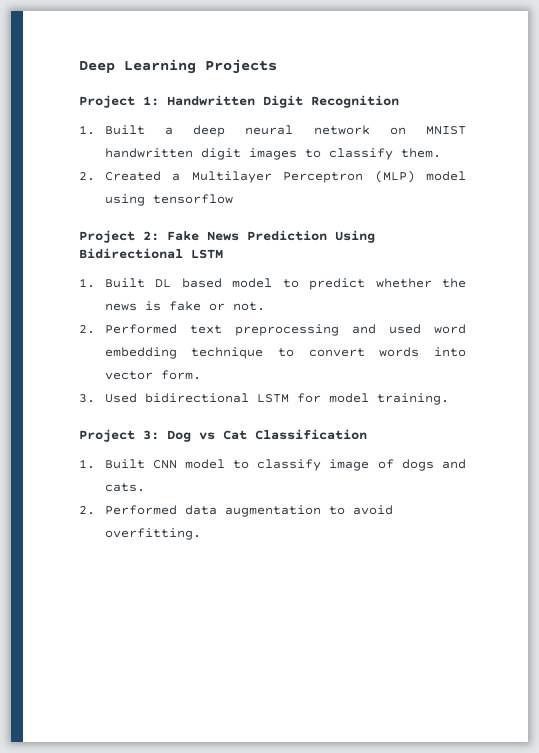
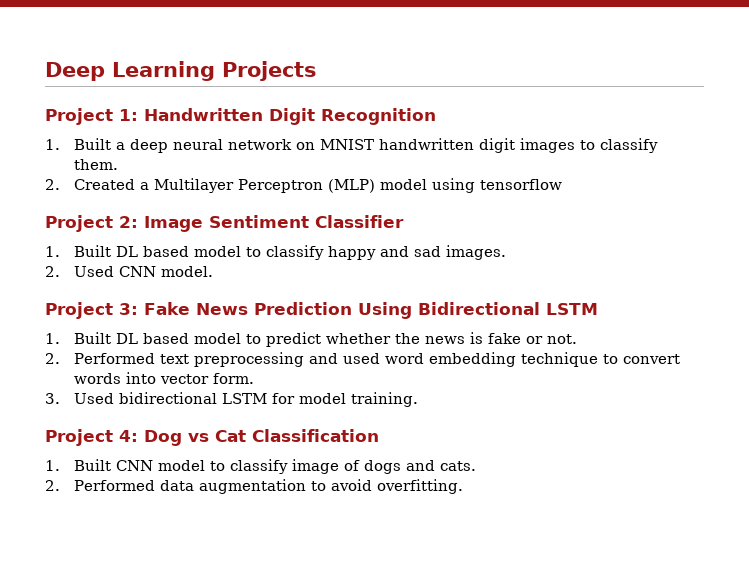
- Project 2: Fake News Prediction Using Bidirectional LSTM
+ Project 2: Image Sentiment Classifier
+ 1. Built DL based model to classify happy and sad images.
+ 2. Used CNN model.
+ Project 3: Fake News Prediction Using Bidirectional LSTM
- Project 3: Dog vs Cat Classification
+ Project 4: Dog vs Cat Classification

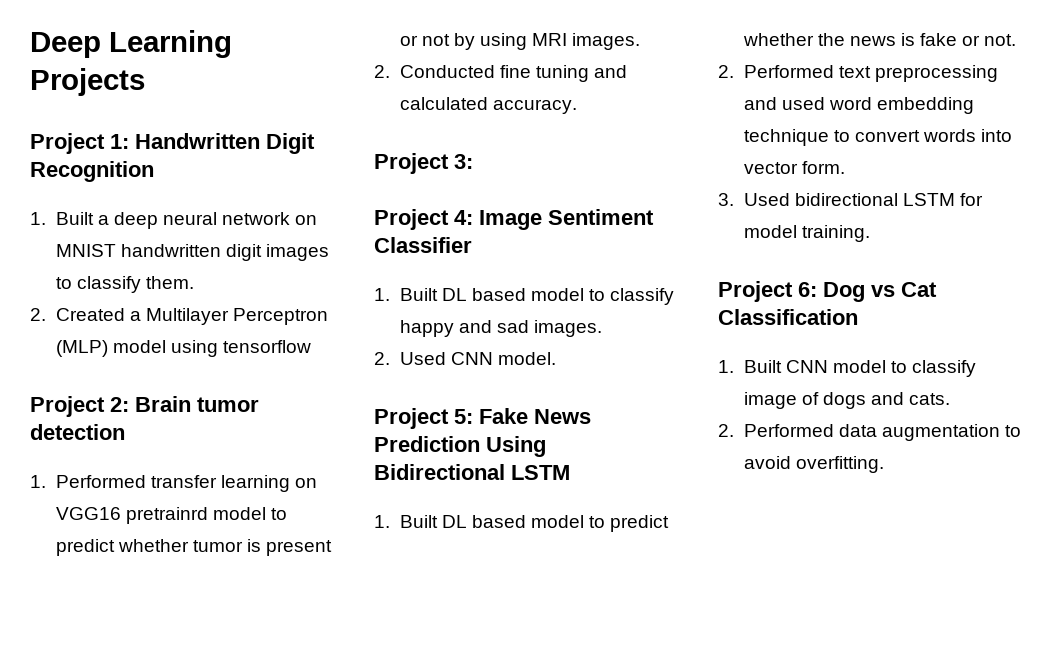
- Project 2: Image Sentiment Classifier
+ Project 2: Brain tumor detection
+ 1. Performed transfer learning on VGG16 pretrainrd model to predict whether tumor is present or not by using MRI images.
+ 2. Conducted fine tuning and calculated accuracy.
+ Project 3:
+ Project 4: Image Sentiment Classifier
- Project 3: Fake News Prediction Using Bidirectional LSTM
+ Project 5: Fake News Prediction Using Bidirectional LSTM
- Project 4: Dog vs Cat Classification
+ Project 6: Dog vs Cat Classification

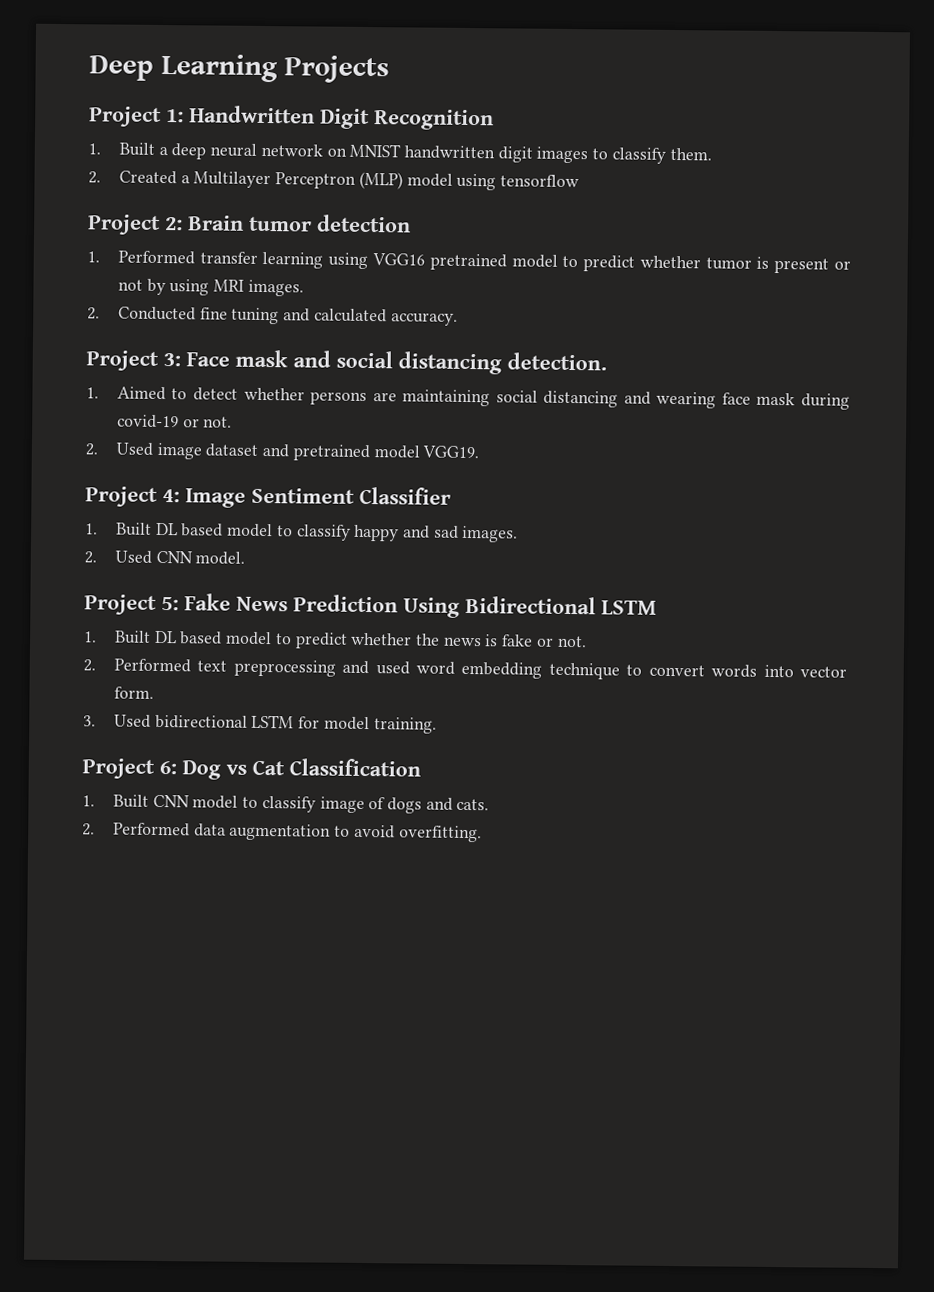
- 1. Performed transfer learning on VGG16 pretrainrd model to predict whether tumor is present or not by using MRI images.
+ 1. Performed transfer learning using VGG16 pretrained model to predict whether tumor is present or not by using MRI images.
- Project 3:
+ Project 3: Face mask and social distancing detection.
+ 1. Aimed to detect whether persons are maintaining social distancing and wearing face mask during covid-19 or not.
+ 2. Used image dataset and pretrained model VGG19.

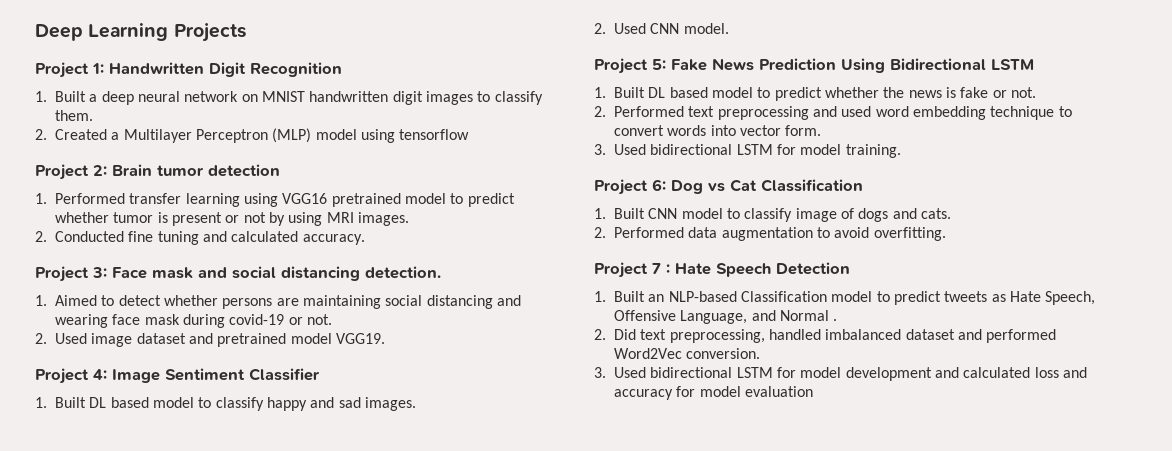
+ Project 7 : Hate Speech Detection
+ 1. Built an NLP-based Classification model to predict tweets as Hate Speech, Offensive Language, and Normal .
+ 2. Did text preprocessing, handled imbalanced dataset and performed Word2Vec conversion.
+ 3. Used bidirectional LSTM for model development and calculated loss and accuracy for model evaluation

